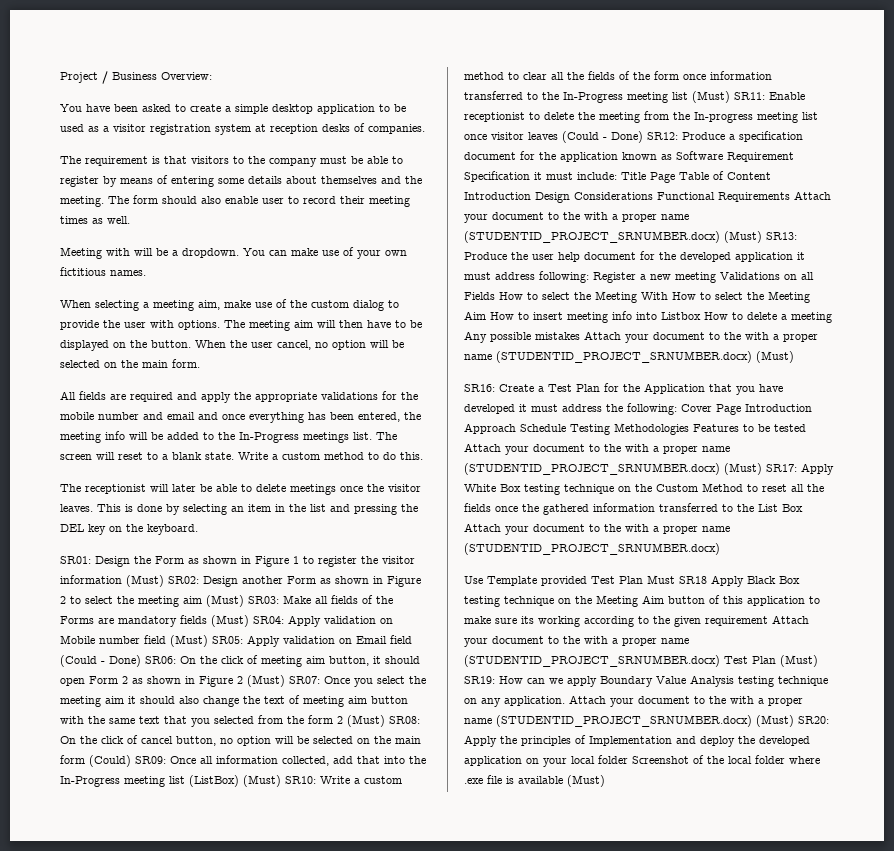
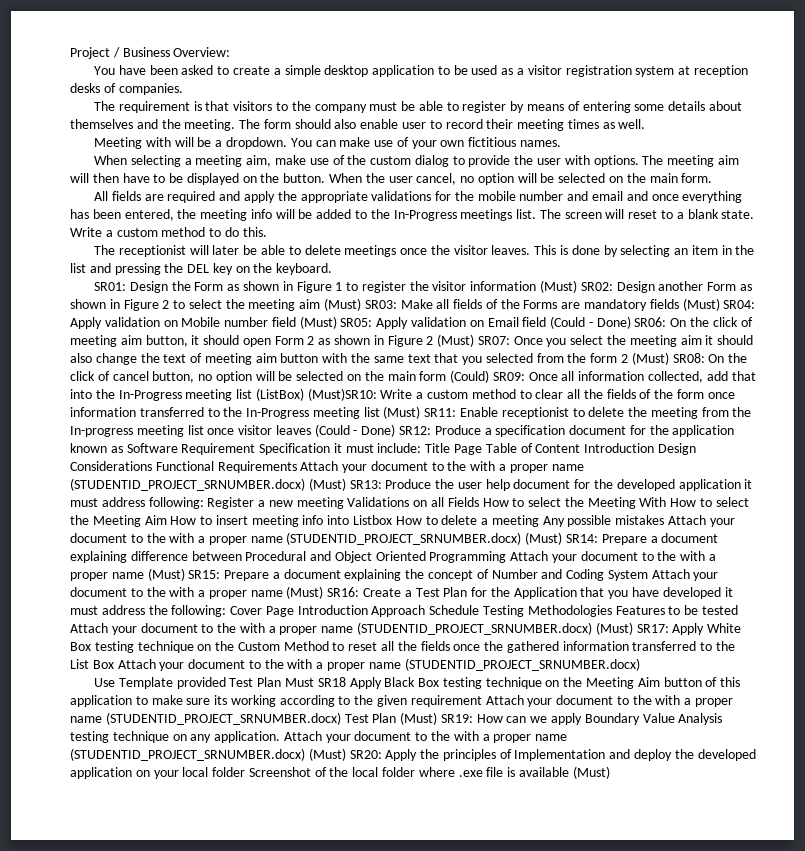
- Once all information collected, add that into the In-Progress meeting list (ListBox) (Must) SR10:
+ Once all information collected, add that into the In-Progress meeting list (ListBox) (Must)SR10:
- Register a new meeting Validations on all Fields How to select the Meeting With How to select the Meeting Aim How to insert meeting info into Listbox How to delete a meeting Any possible mistakes Attach your document to the with a proper name (STUDENTID_PROJECT_SRNUMBER.docx) (Must)
- SR16:
+ Register a new meeting Validations on all Fields How to select the Meeting With How to select the Meeting Aim How to insert meeting info into Listbox How to delete a meeting Any possible mistakes Attach your document to the with a proper name (STUDENTID_PROJECT_SRNUMBER.docx) (Must) SR14: Prepare a document explaining difference between Procedural and Object Oriented Programming Attach your document to the with a proper name (Must) SR15: Prepare a document explaining the concept of Number and Coding System Attach your document to the with a proper name (Must) SR16:

